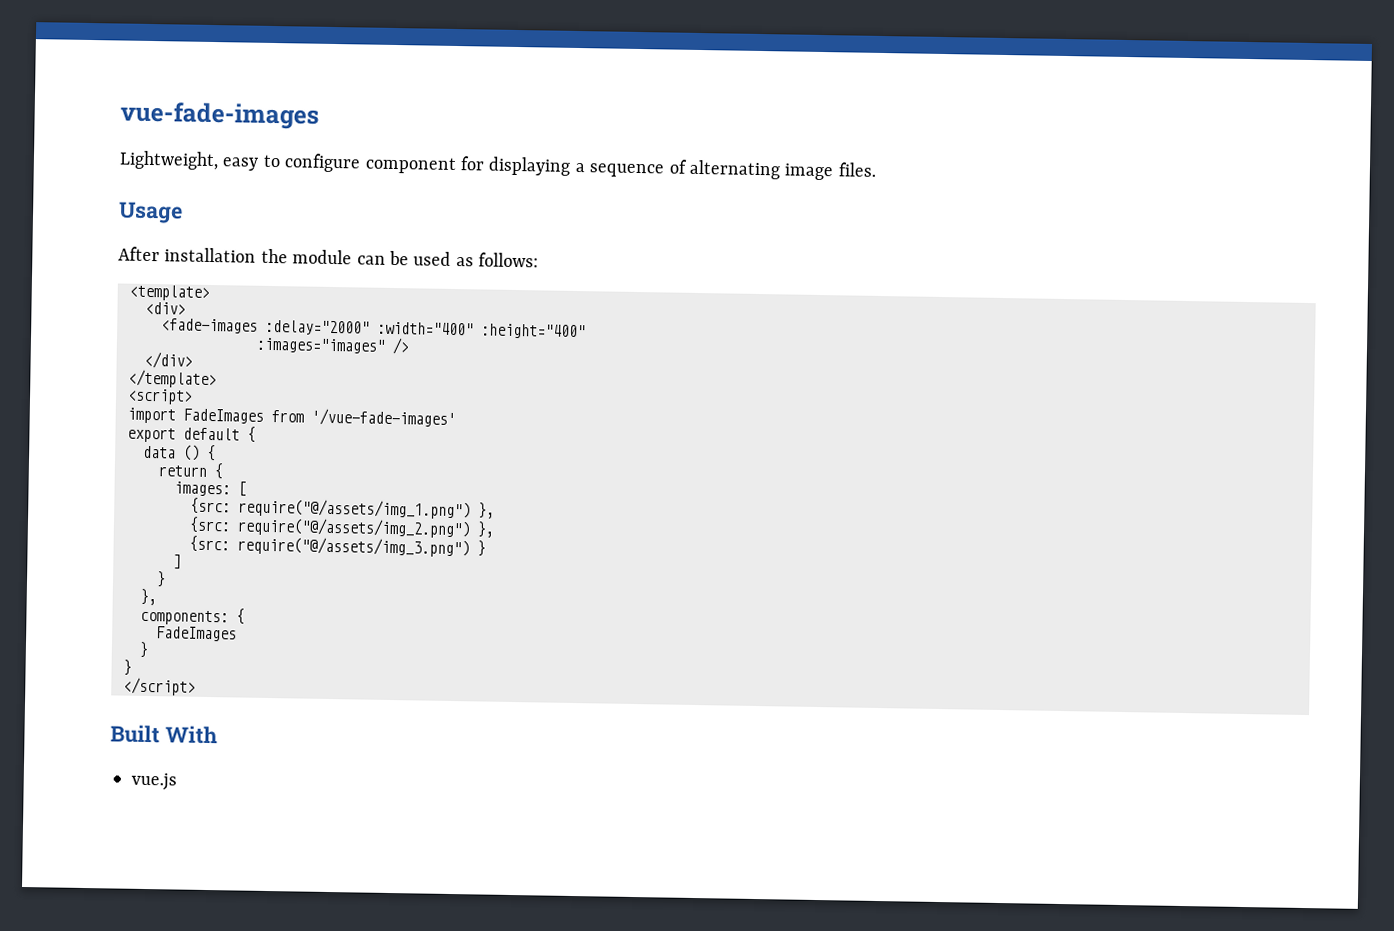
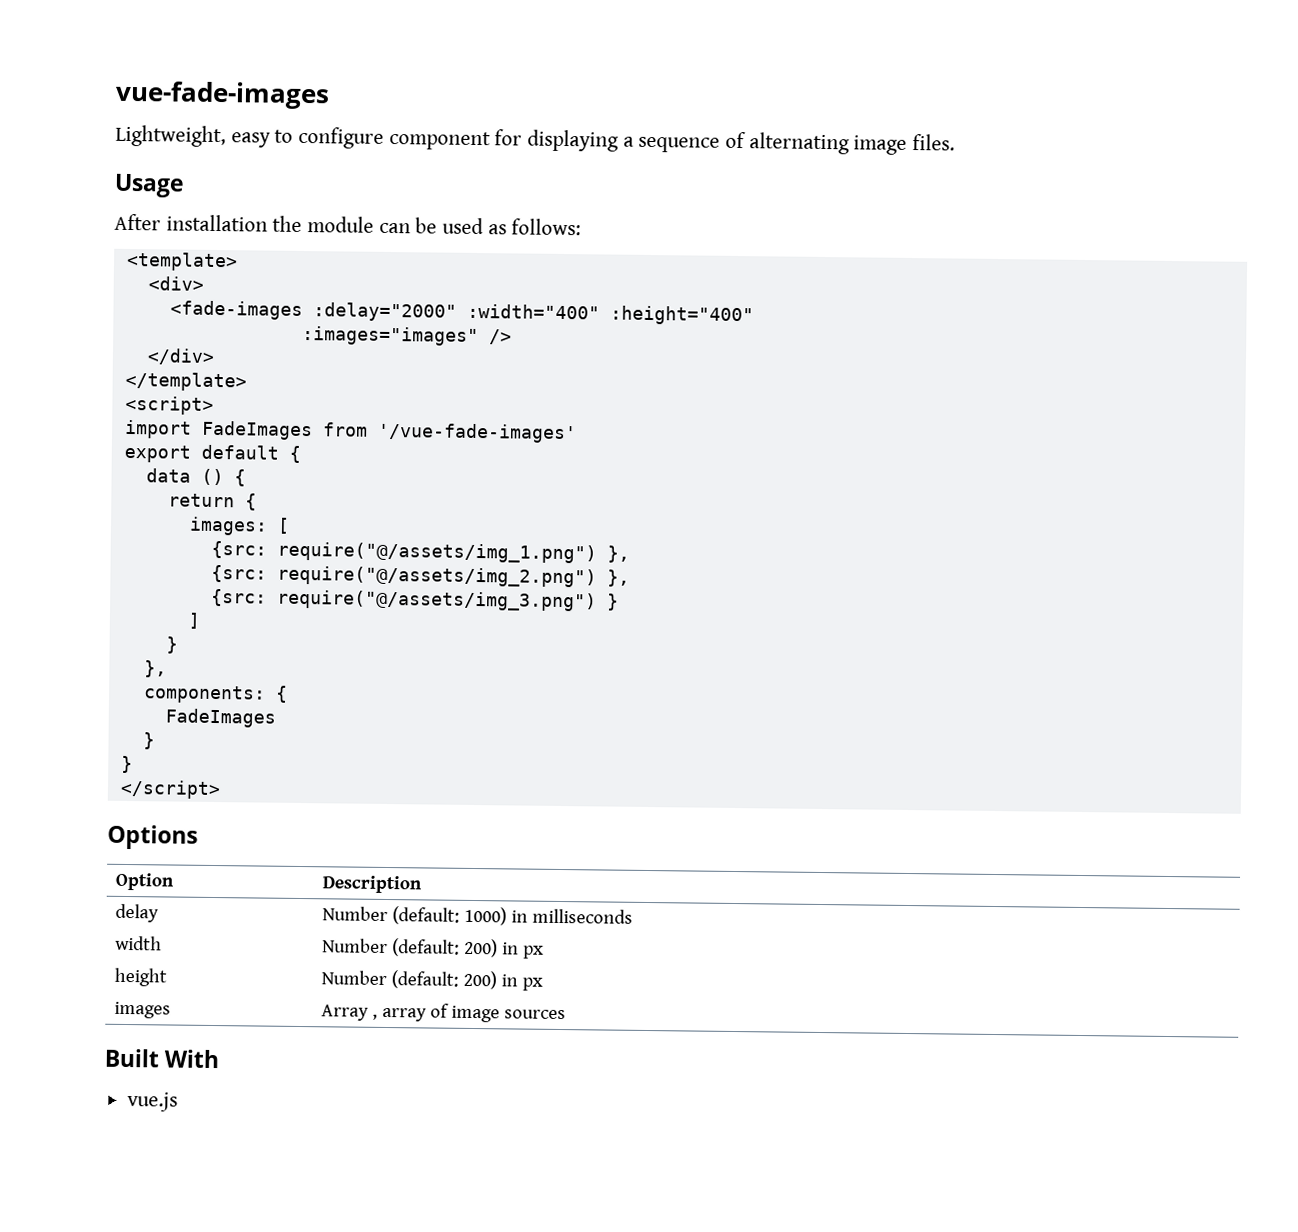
+ Options
+ Option | Description
+ delay | Number (default: 1000) in milliseconds
+ width | Number (default: 200) in px
+ height | Number (default: 200) in px
+ images | Array , array of image sources

